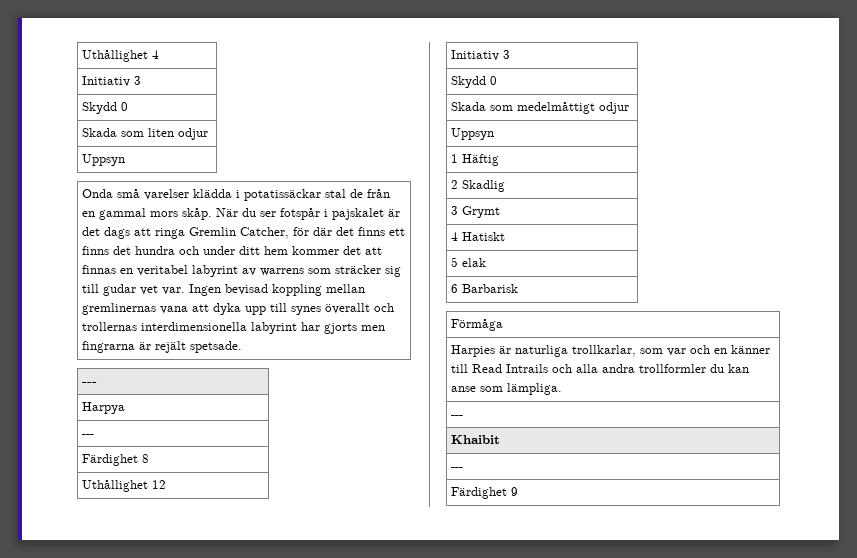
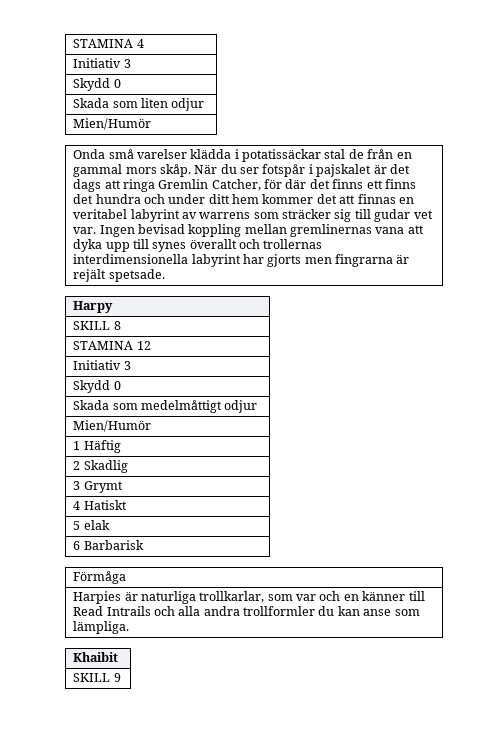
- Uthållighet 4
+ STAMINA 4
  Skada som liten odjur
- Uppsyn
+ Mien/Humör
  Ingen bevisad koppling mellan gremlinernas vana att dyka upp till synes överallt och trollernas interdimensionella labyrint har gjorts men fingrarna är rejält spetsade.
- ---
- Harpya
- ---
- Färdighet 8
+ Harpy
+ SKILL 8
- Uthållighet 12
+ STAMINA 12
  Skada som medelmåttigt odjur
- Uppsyn
+ Mien/Humör
  Harpies är naturliga trollkarlar, som var och en känner till Read Intrails och alla andra trollformler du kan anse som lämpliga.
- ---
  Khaibit
- ---
- Färdighet 9
+ SKILL 9

